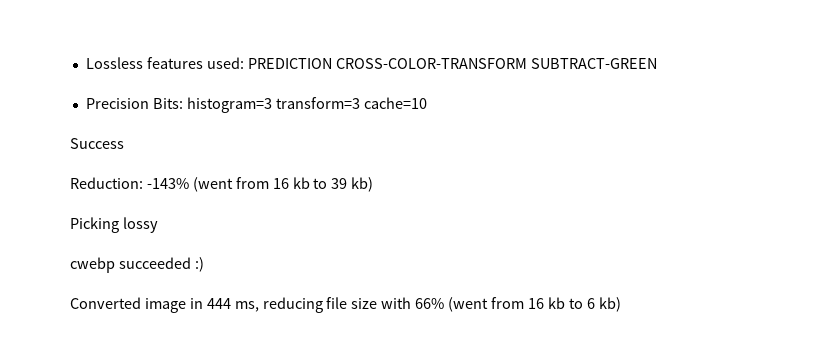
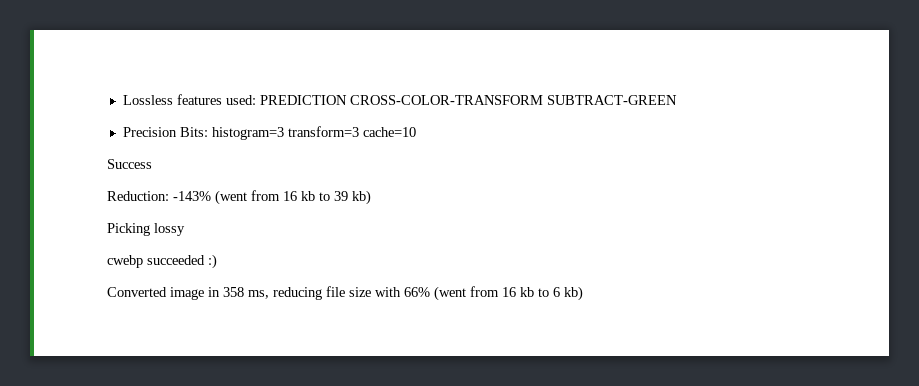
- Converted image in 444 ms, reducing file size with 66% (went from 16 kb to 6 kb)
+ Converted image in 358 ms, reducing file size with 66% (went from 16 kb to 6 kb)

